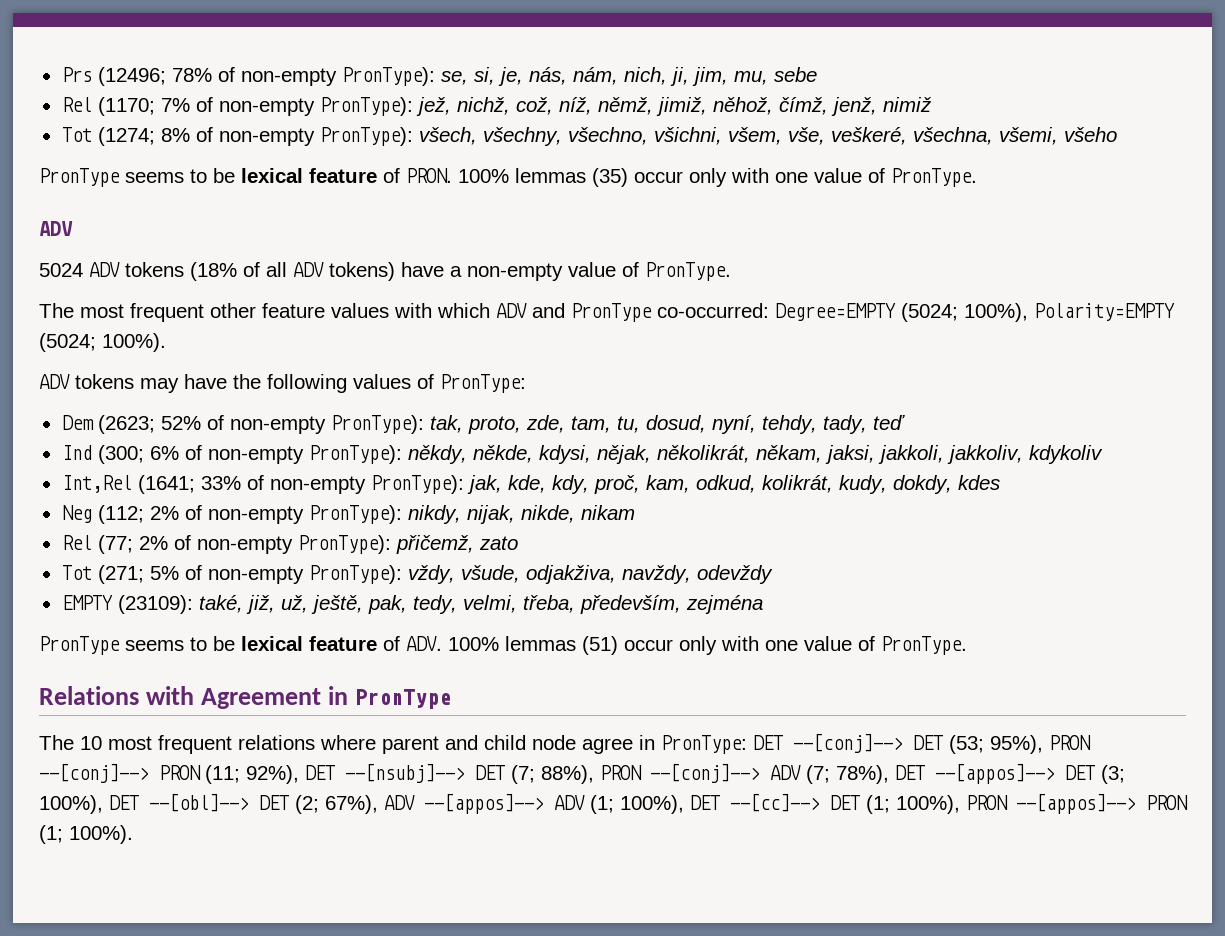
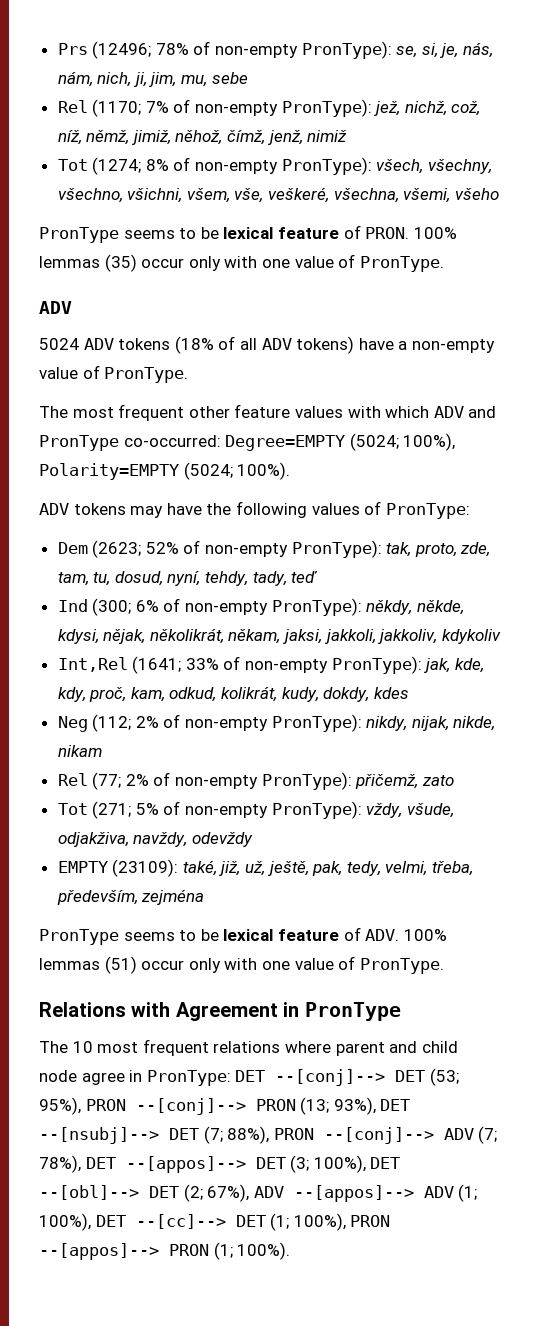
- The 10 most frequent relations where parent and child node agree in PronType: DET --[conj]--> DET (53; 95%), PRON --[conj]--> PRON (11; 92%), DET --[nsubj]--> DET (7; 88%), PRON --[conj]--> ADV (7; 78%), DET --[appos]--> DET (3; 100%), DET --[obl]--> DET (2; 67%), ADV --[appos]--> ADV (1; 100%), DET --[cc]--> DET (1; 100%), PRON --[appos]--> PRON (1; 100%).
+ The 10 most frequent relations where parent and child node agree in PronType: DET --[conj]--> DET (53; 95%), PRON --[conj]--> PRON (13; 93%), DET --[nsubj]--> DET (7; 88%), PRON --[conj]--> ADV (7; 78%), DET --[appos]--> DET (3; 100%), DET --[obl]--> DET (2; 67%), ADV --[appos]--> ADV (1; 100%), DET --[cc]--> DET (1; 100%), PRON --[appos]--> PRON (1; 100%).

